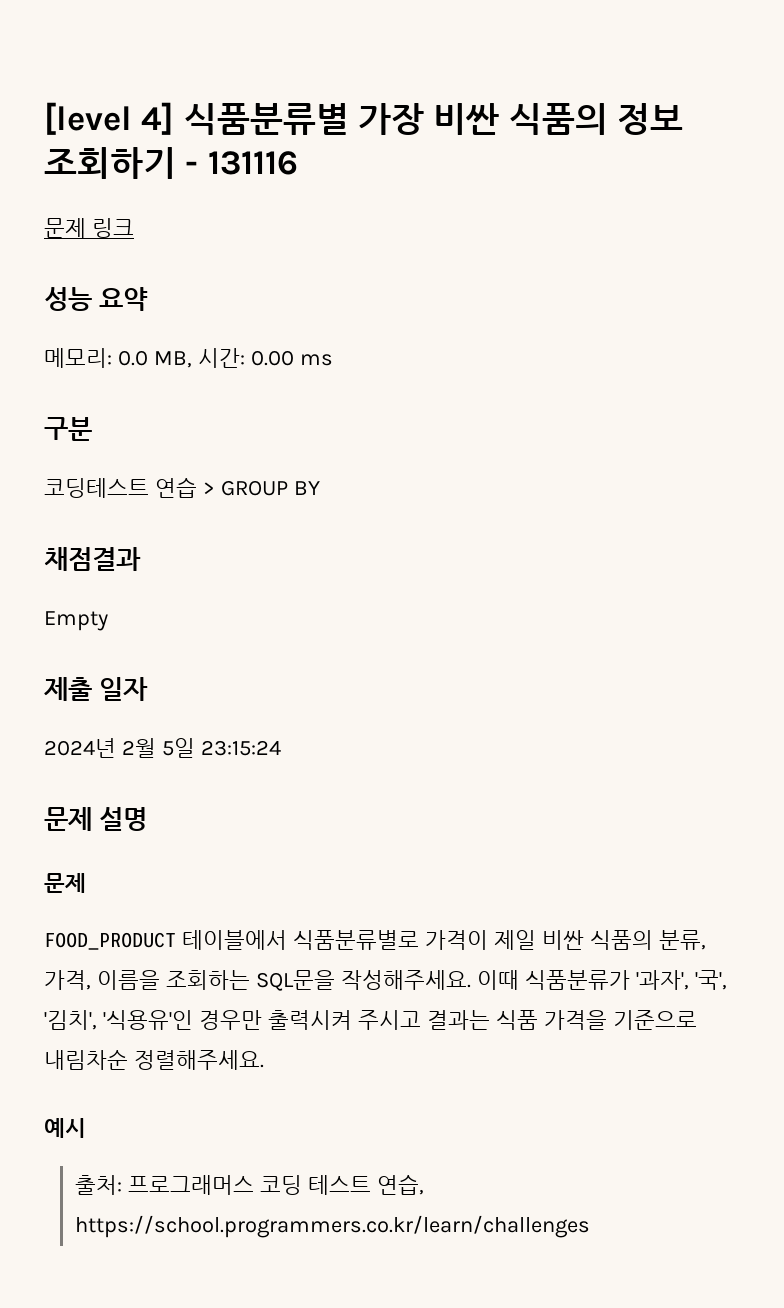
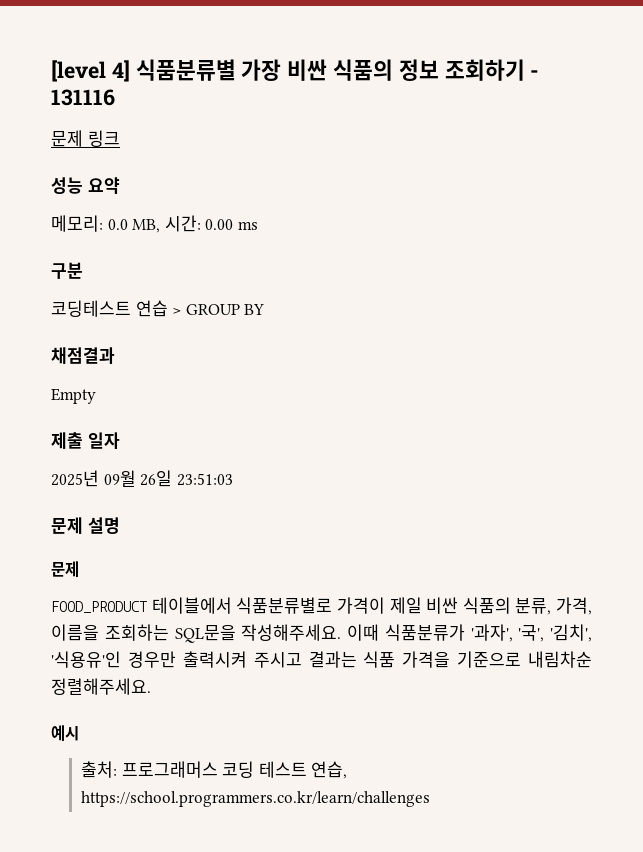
- 2024년 2월 5일 23:15:24
+ 2025년 09월 26일 23:51:03

